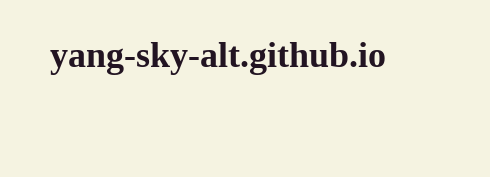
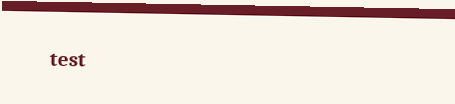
- yang-sky-alt.github.io
+ test

